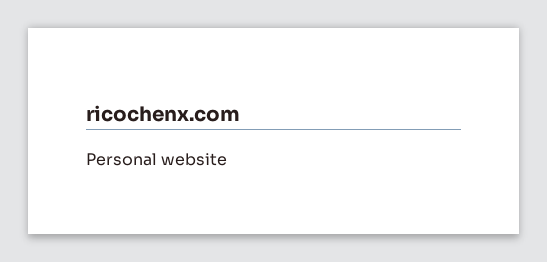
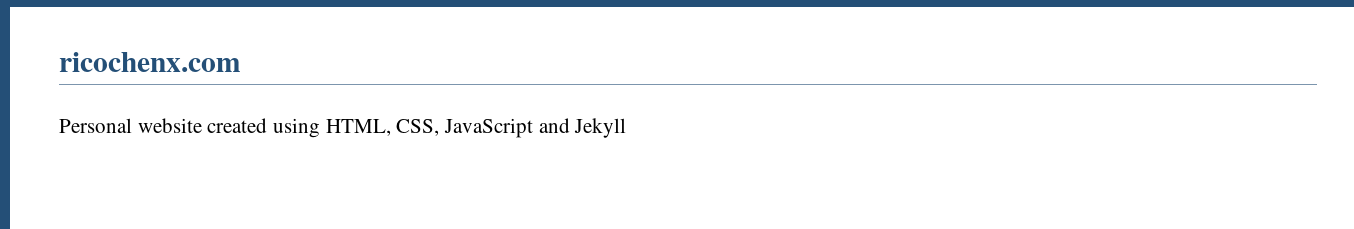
- Personal website
+ Personal website created using HTML, CSS, JavaScript and Jekyll

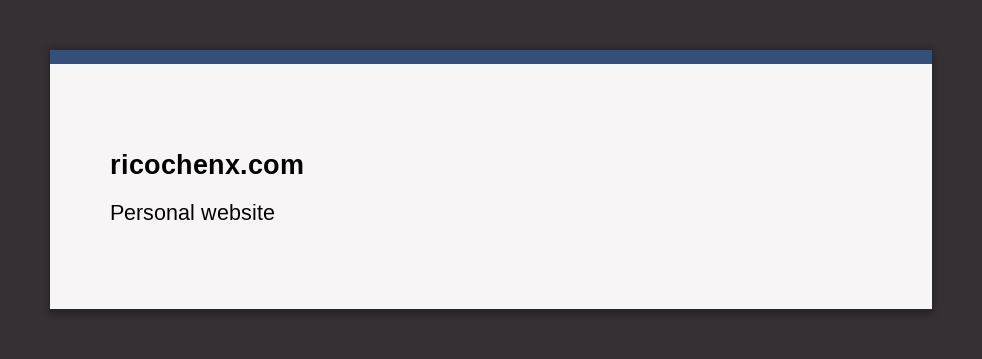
- Personal website created using HTML, CSS, JavaScript and Jekyll
+ Personal website

